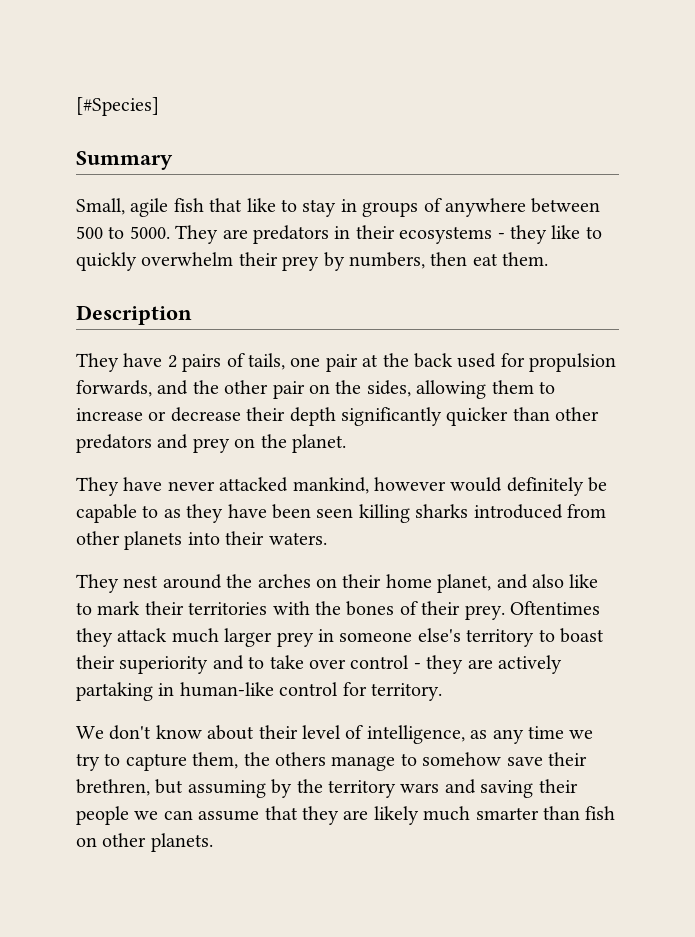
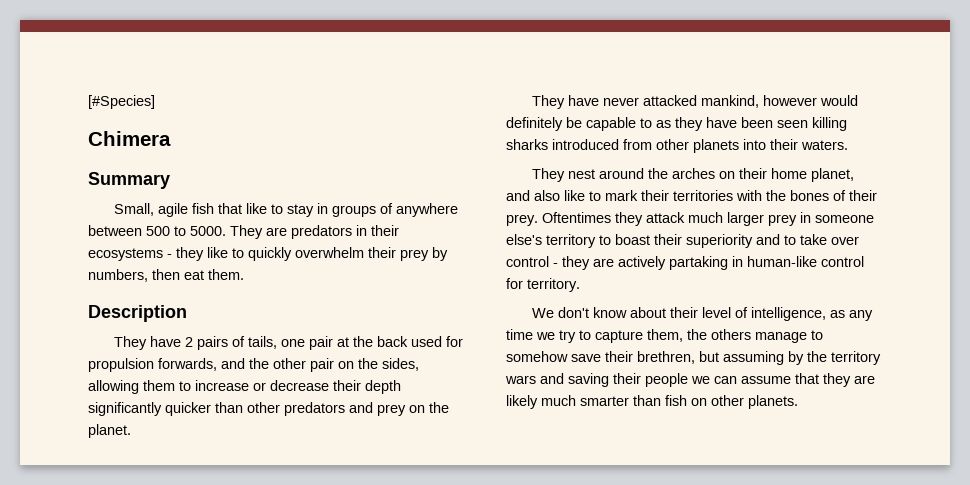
+ Chimera

